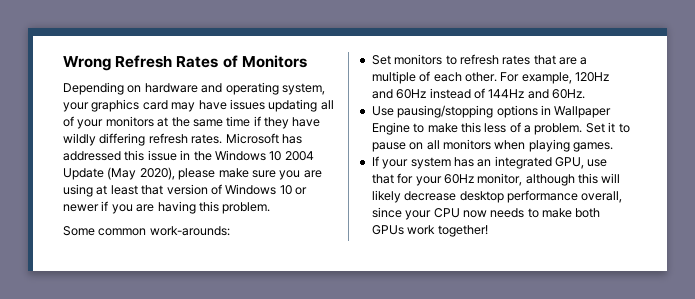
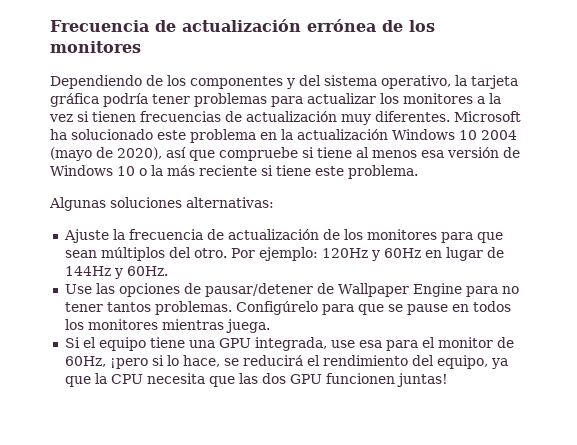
- Wrong Refresh Rates of Monitors
- Depending on hardware and operating system, your graphics card may have issues updating all of your monitors at the same time if they have wildly differing refresh rates. Microsoft has addressed this issue in the Windows 10 2004 Update (May 2020), please make sure you are using at least that version of Windows 10 or newer if you are having this problem.
- Some common work-arounds:
- Set monitors to refresh rates that are a multiple of each other. For example, 120Hz and 60Hz instead of 144Hz and 60Hz.
- Use pausing/stopping options in Wallpaper Engine to make this less of a problem. Set it to pause on all monitors when playing games.
- If your system has an integrated GPU, use that for your 60Hz monitor, although this will likely decrease desktop performance overall, since your CPU now needs to make both GPUs work together!
+ Frecuencia de actualización errónea de los monitores
+ Dependiendo de los componentes y del sistema operativo, la tarjeta gráfica podría tener problemas para actualizar los monitores a la vez si tienen frecuencias de actualización muy diferentes. Microsoft ha solucionado este problema en la actualización Windows 10 2004 (mayo de 2020), así que compruebe si tiene al menos esa versión de Windows 10 o la más reciente si tiene este problema.
+ Algunas soluciones alternativas:
+ Ajuste la frecuencia de actualización de los monitores para que sean múltiplos del otro. Por ejemplo: 120Hz y 60Hz en lugar de 144Hz y 60Hz.
+ Use las opciones de pausar/detener de Wallpaper Engine para no tener tantos problemas. Configúrelo para que se pause en todos los monitores mientras juega.
+ Si el equipo tiene una GPU integrada, use esa para el monitor de 60Hz, ¡pero si lo hace, se reducirá el rendimiento del equipo, ya que la CPU necesita que las dos GPU funcionen juntas!

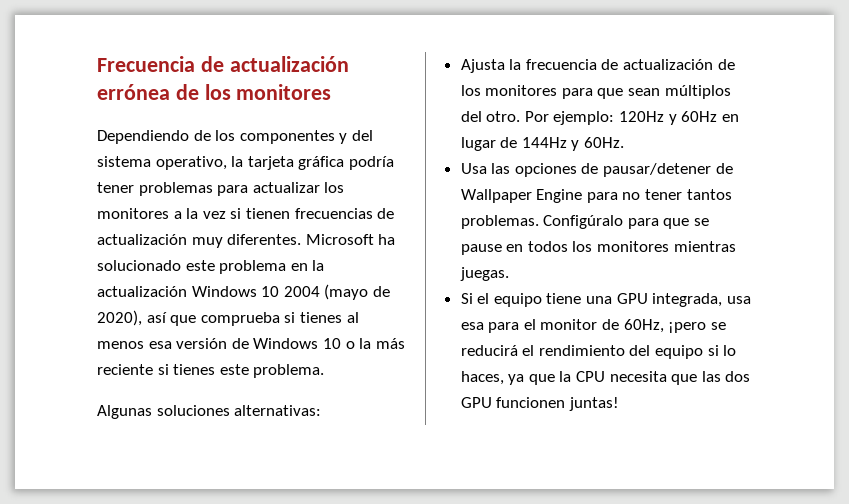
- Microsoft ha solucionado este problema en la actualización Windows 10 2004 (mayo de 2020), así que compruebe si tiene al menos esa versión de Windows 10 o la más reciente si tiene este problema.
+ Microsoft ha solucionado este problema en la actualización Windows 10 2004 (mayo de 2020), así que comprueba si tienes al menos esa versión de Windows 10 o la más reciente si tienes este problema.
- Ajuste la frecuencia de actualización de los monitores para que sean múltiplos del otro.
+ Ajusta la frecuencia de actualización de los monitores para que sean múltiplos del otro.
- Use las opciones de pausar/detener de Wallpaper Engine para no tener tantos problemas.
+ Usa las opciones de pausar/detener de Wallpaper Engine para no tener tantos problemas.
- Configúrelo para que se pause en todos los monitores mientras juega.
+ Configúralo para que se pause en todos los monitores mientras juegas.
- Si el equipo tiene una GPU integrada, use esa para el monitor de 60Hz, ¡pero si lo hace, se reducirá el rendimiento del equipo, ya que la CPU necesita que las dos GPU funcionen juntas!
+ Si el equipo tiene una GPU integrada, usa esa para el monitor de 60Hz, ¡pero se reducirá el rendimiento del equipo si lo haces, ya que la CPU necesita que las dos GPU funcionen juntas!

